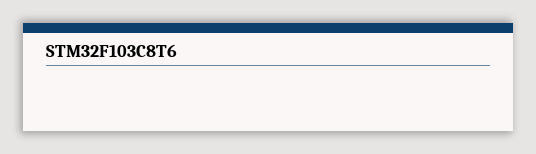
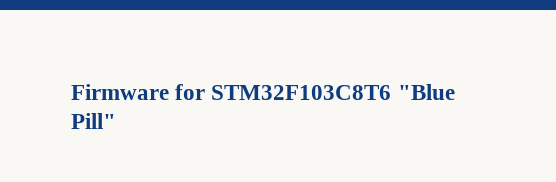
- STM32F103C8T6
+ Firmware for STM32F103C8T6 "Blue Pill"

